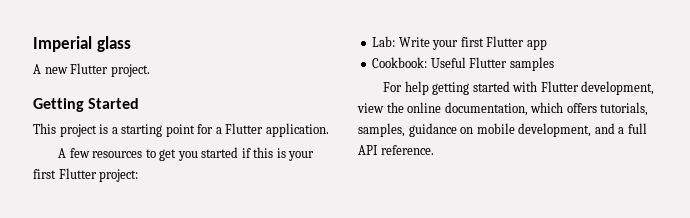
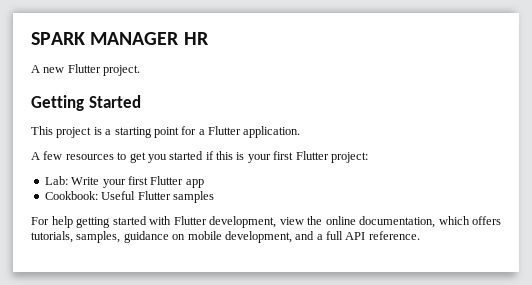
- Imperial glass
+ SPARK MANAGER HR

